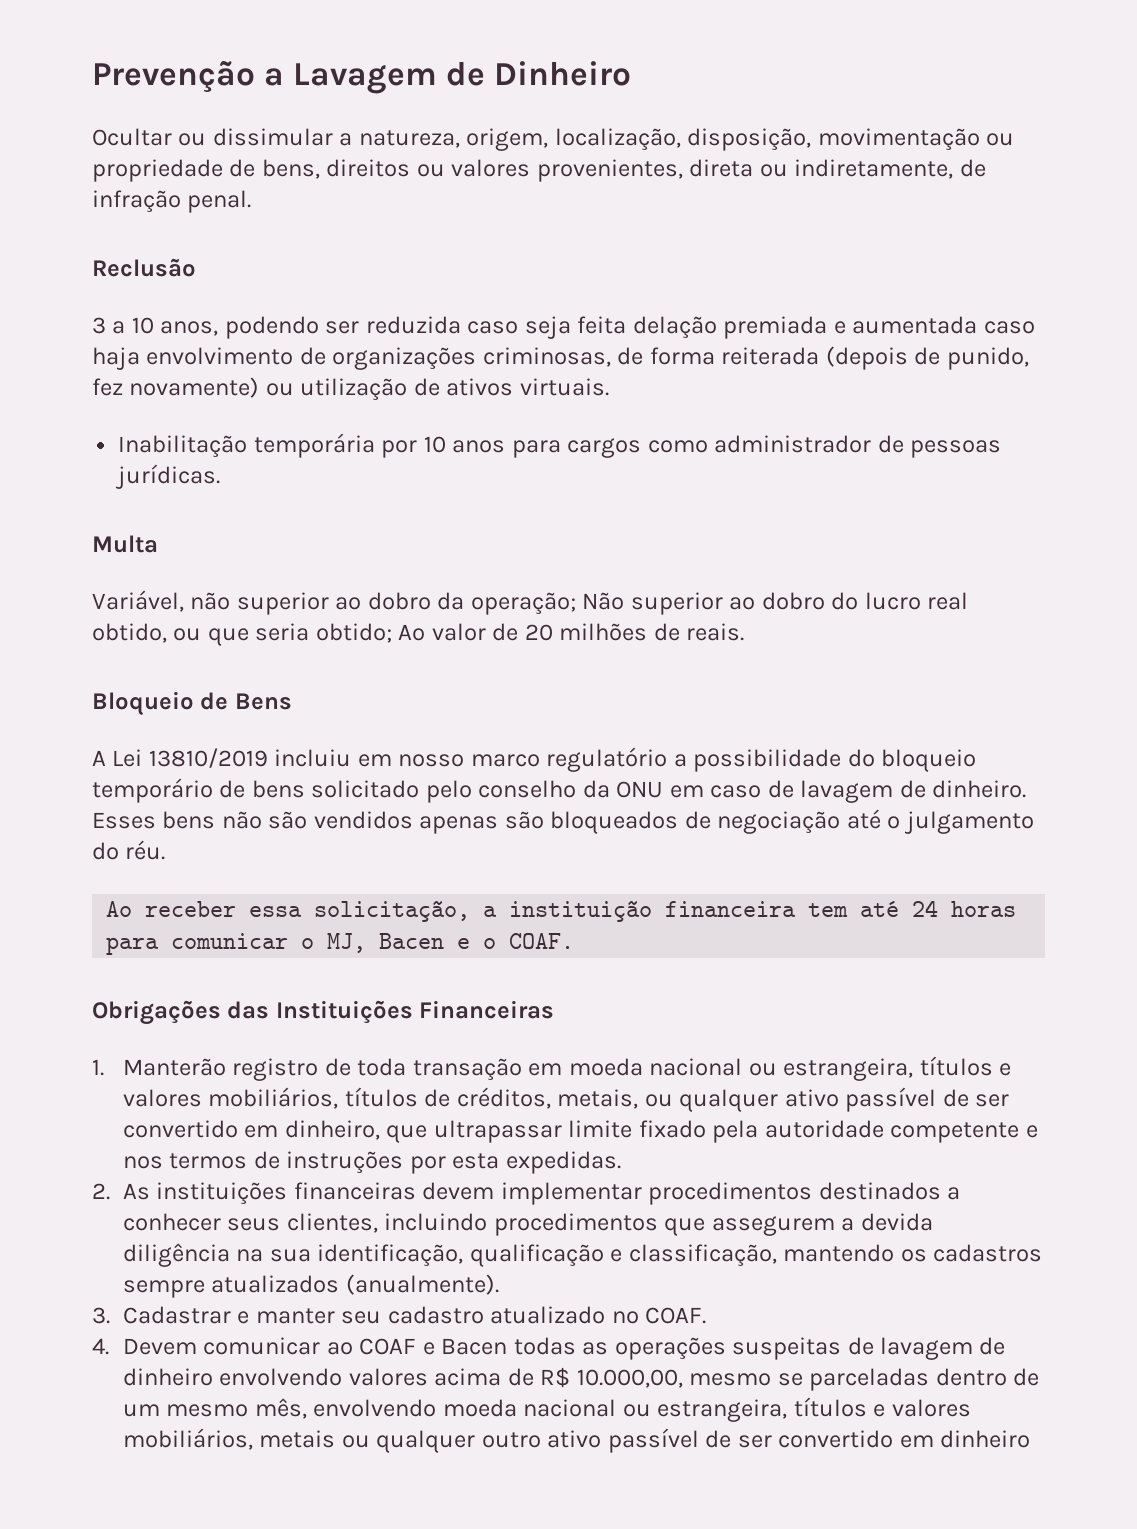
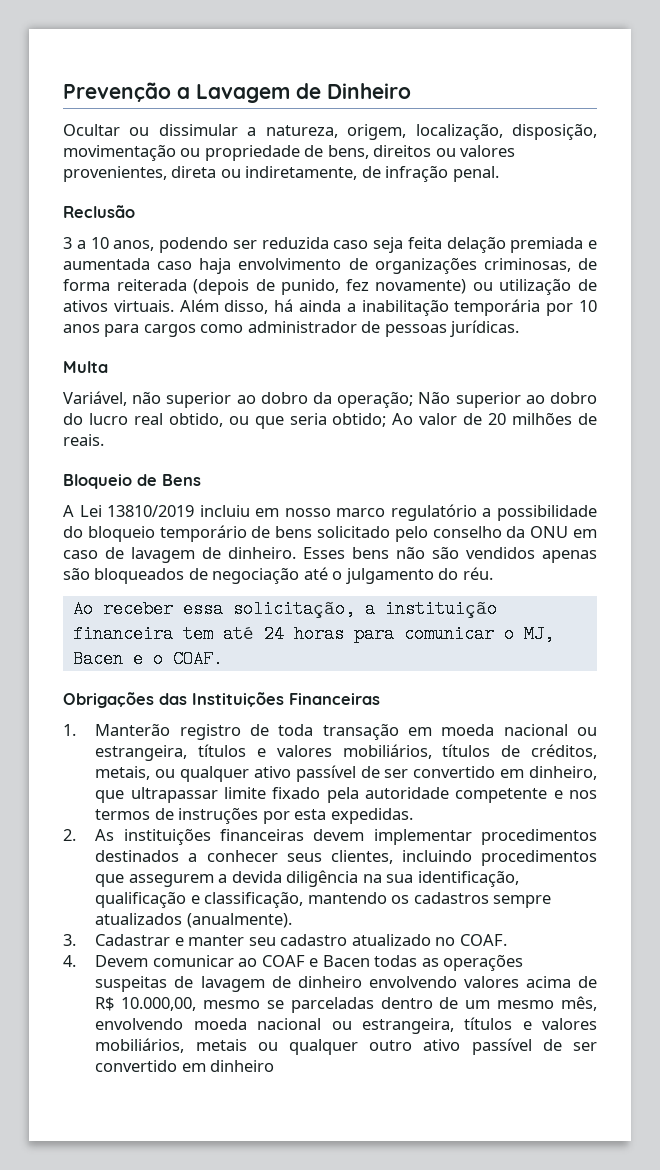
- 3 a 10 anos, podendo ser reduzida caso seja feita delação premiada e aumentada caso haja envolvimento de organizações criminosas, de forma reiterada (depois de punido, fez novamente) ou utilização de ativos virtuais.
- Inabilitação temporária por 10 anos para cargos como administrador de pessoas jurídicas.
+ 3 a 10 anos, podendo ser reduzida caso seja feita delação premiada e aumentada caso haja envolvimento de organizações criminosas, de forma reiterada (depois de punido, fez novamente) ou utilização de ativos virtuais. Além disso, há ainda a inabilitação temporária por 10 anos para cargos como administrador de pessoas jurídicas.

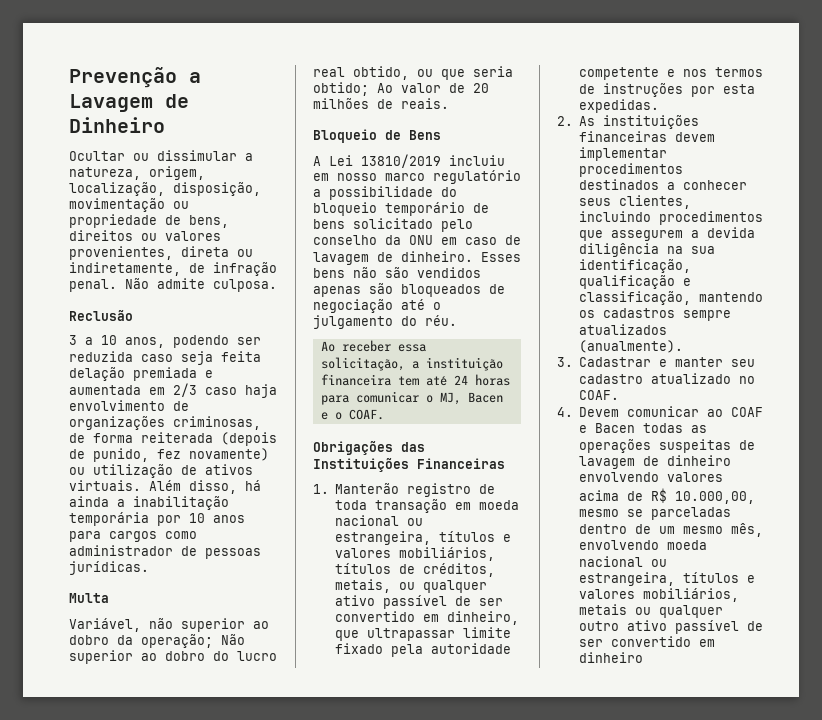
+ Não admite culposa.
- 3 a 10 anos, podendo ser reduzida caso seja feita delação premiada e aumentada caso haja envolvimento de organizações criminosas, de forma reiterada (depois de punido, fez novamente) ou utilização de ativos virtuais.
+ 3 a 10 anos, podendo ser reduzida caso seja feita delação premiada e aumentada em 2/3 caso haja envolvimento de organizações criminosas, de forma reiterada (depois de punido, fez novamente) ou utilização de ativos virtuais.

